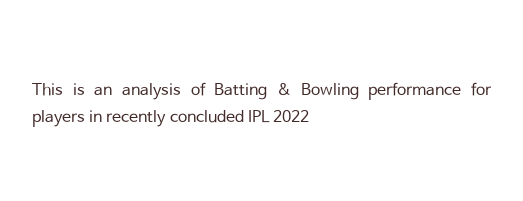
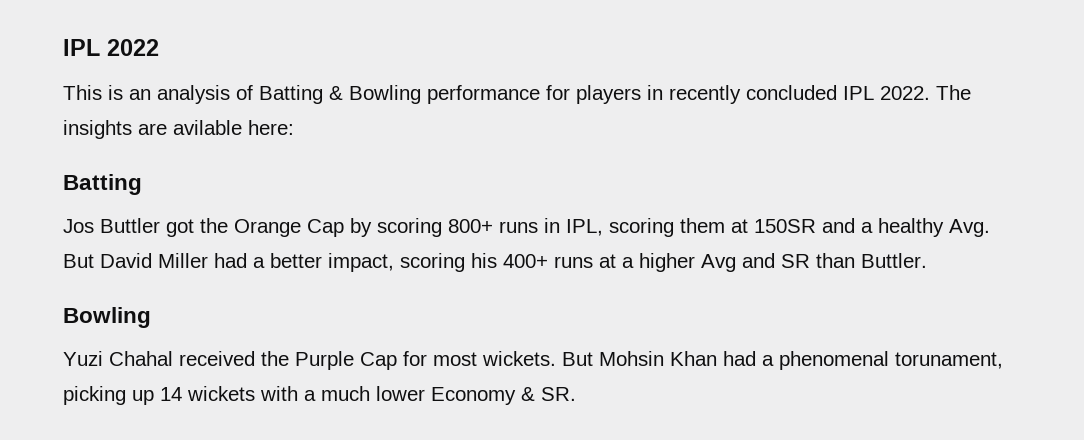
+ IPL 2022
- This is an analysis of Batting & Bowling performance for players in recently concluded IPL 2022
+ This is an analysis of Batting & Bowling performance for players in recently concluded IPL 2022. The insights are avilable here:
+ Batting
+ Jos Buttler got the Orange Cap by scoring 800+ runs in IPL, scoring them at 150SR and a healthy Avg. But David Miller had a better impact, scoring his 400+ runs at a higher Avg and SR than Buttler.
+ Bowling
+ Yuzi Chahal received the Purple Cap for most wickets. But Mohsin Khan had a phenomenal torunament, picking up 14 wickets with a much lower Economy & SR.

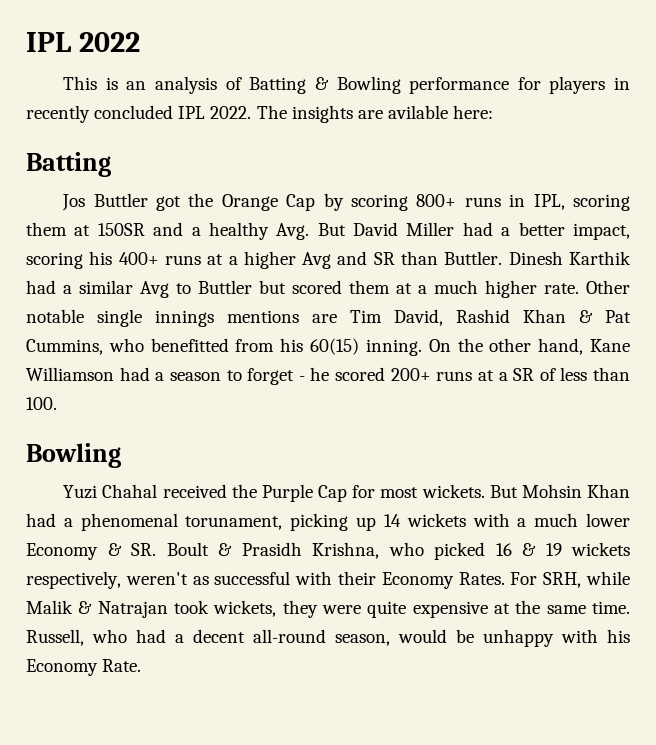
+ Dinesh Karthik had a similar Avg to Buttler but scored them at a much higher rate. Other notable single innings mentions are Tim David, Rashid Khan & Pat Cummins, who benefitted from his 60(15) inning. On the other hand, Kane Williamson had a season to forget - he scored 200+ runs at a SR of less than 100.
- But Mohsin Khan had a phenomenal torunament, picking up 14 wickets with a much lower Economy & SR.
+ But Mohsin Khan had a phenomenal torunament, picking up 14 wickets with a much lower Economy & SR. Boult & Prasidh Krishna, who picked 16 & 19 wickets respectively, weren't as successful with their Economy Rates. For SRH, while Malik & Natrajan took wickets, they were quite expensive at the same time. Russell, who had a decent all-round season, would be unhappy with his Economy Rate.

